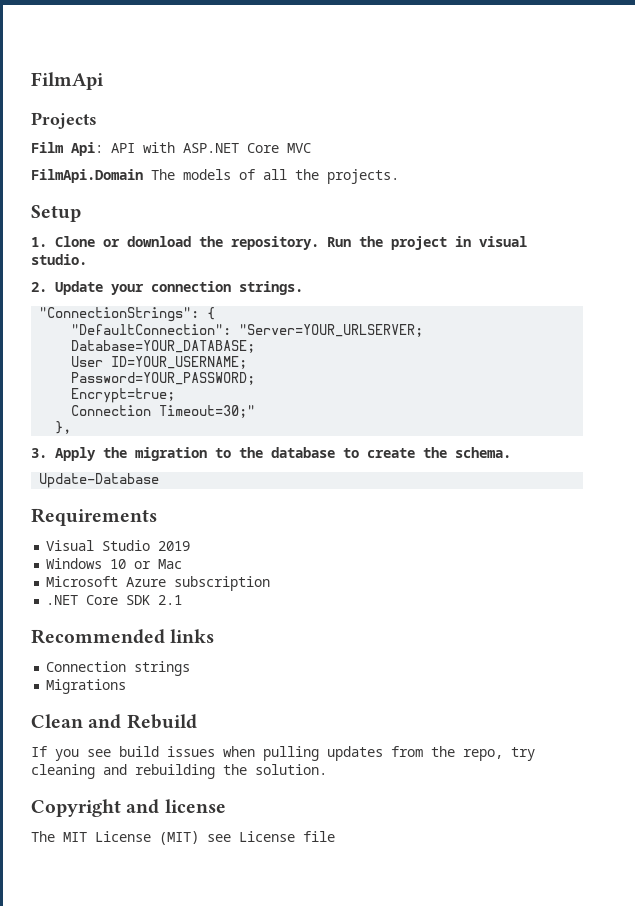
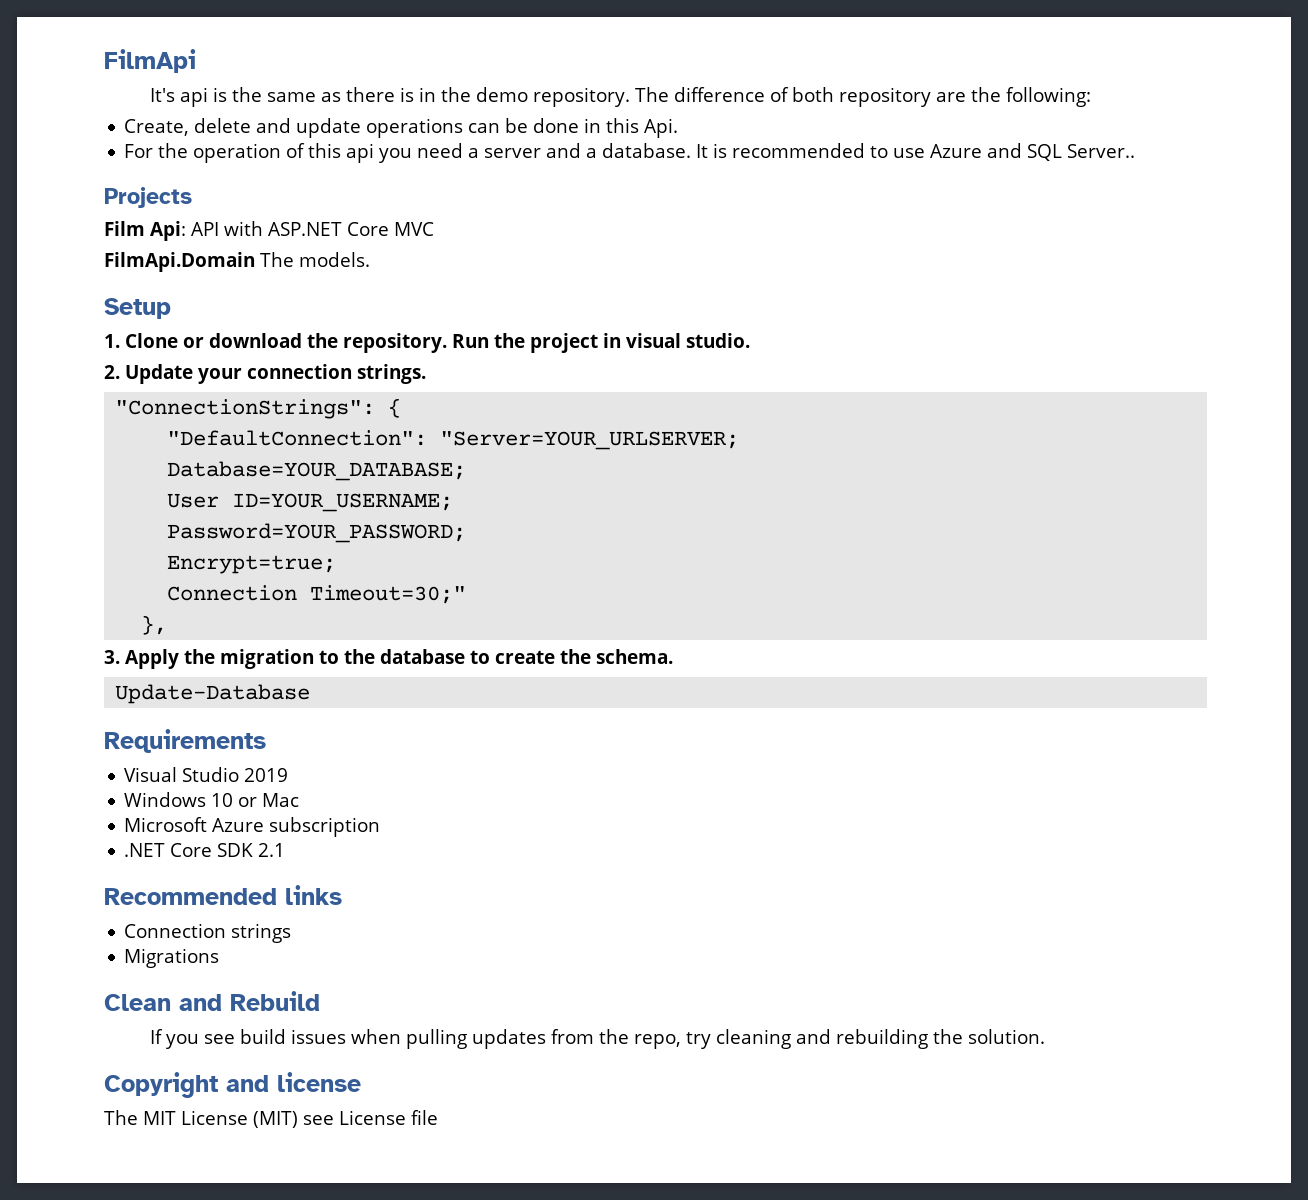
+ It's api is the same as there is in the demo repository. The difference of both repository are the following:
+ Create, delete and update operations can be done in this Api.
+ For the operation of this api you need a server and a database. It is recommended to use Azure and SQL Server..
- FilmApi.Domain The models of all the projects.
+ FilmApi.Domain The models.

